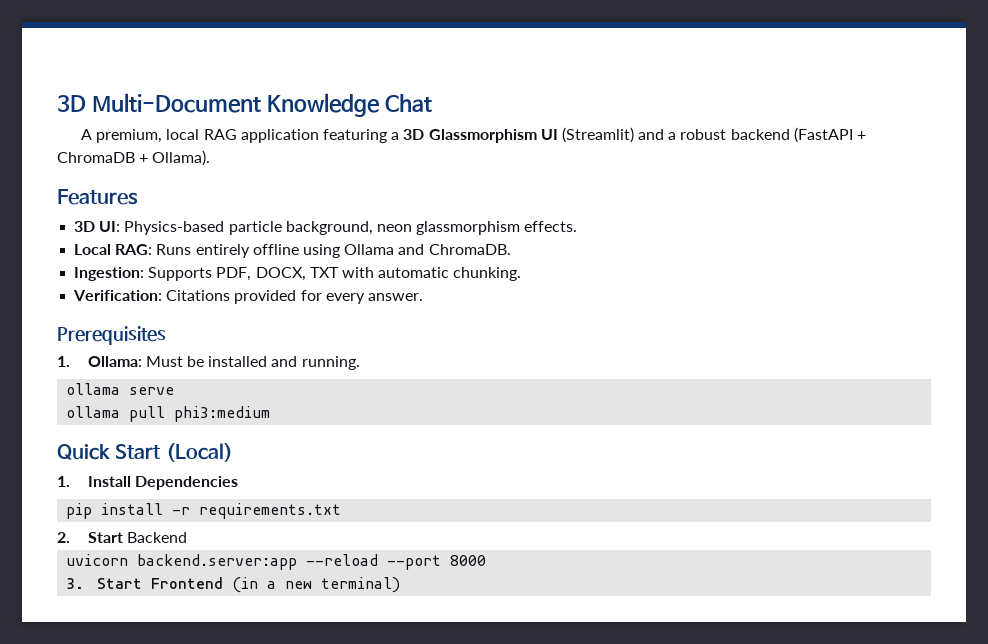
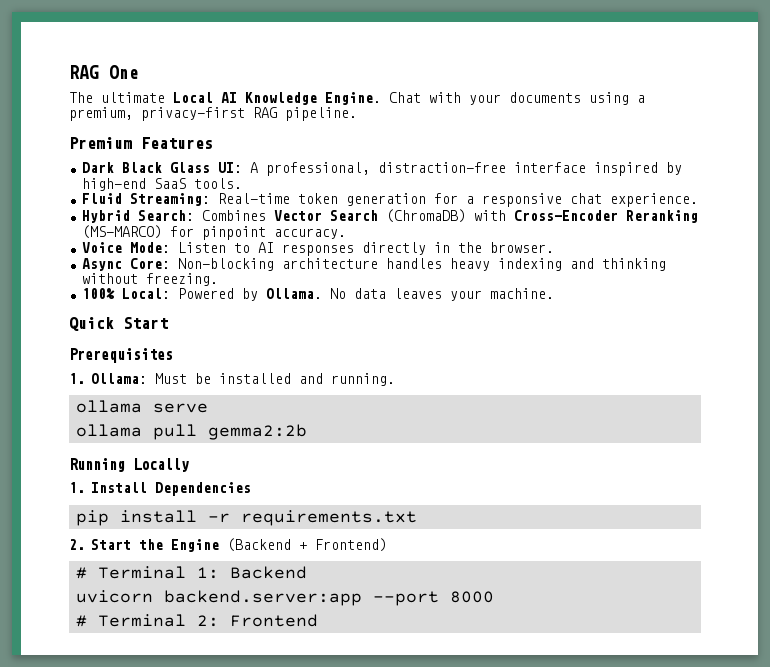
- 3D Multi-Document Knowledge Chat
- A premium, local RAG application featuring a 3D Glassmorphism UI (Streamlit) and a robust backend (FastAPI + ChromaDB + Ollama).
- Features
- 3D UI: Physics-based particle background, neon glassmorphism effects.
- Local RAG: Runs entirely offline using Ollama and ChromaDB.
- Ingestion: Supports PDF, DOCX, TXT with automatic chunking.
- Verification: Citations provided for every answer.
+ RAG One
+ The ultimate Local AI Knowledge Engine. Chat with your documents using a premium, privacy-first RAG pipeline.
+ Premium Features
+ Dark Black Glass UI: A professional, distraction-free interface inspired by high-end SaaS tools.
+ Fluid Streaming: Real-time token generation for a responsive chat experience.
+ Hybrid Search: Combines Vector Search (ChromaDB) with Cross-Encoder Reranking (MS-MARCO) for pinpoint accuracy.
+ Voice Mode: Listen to AI responses directly in the browser.
+ Async Core: Non-blocking architecture handles heavy indexing and thinking without freezing.
+ 100% Local: Powered by Ollama. No data leaves your machine.
+ Quick Start
- ollama pull phi3:medium
- Quick Start (Local)
+ ollama pull gemma2:2b
+ Running Locally
- 2. Start Backend
+ 2. Start the Engine (Backend + Frontend)
+ # Terminal 1: Backend
- uvicorn backend.server:app --reload --port 8000
+ uvicorn backend.server:app --port 8000
- 3. Start Frontend (in a new terminal)
+ # Terminal 2: Frontend

